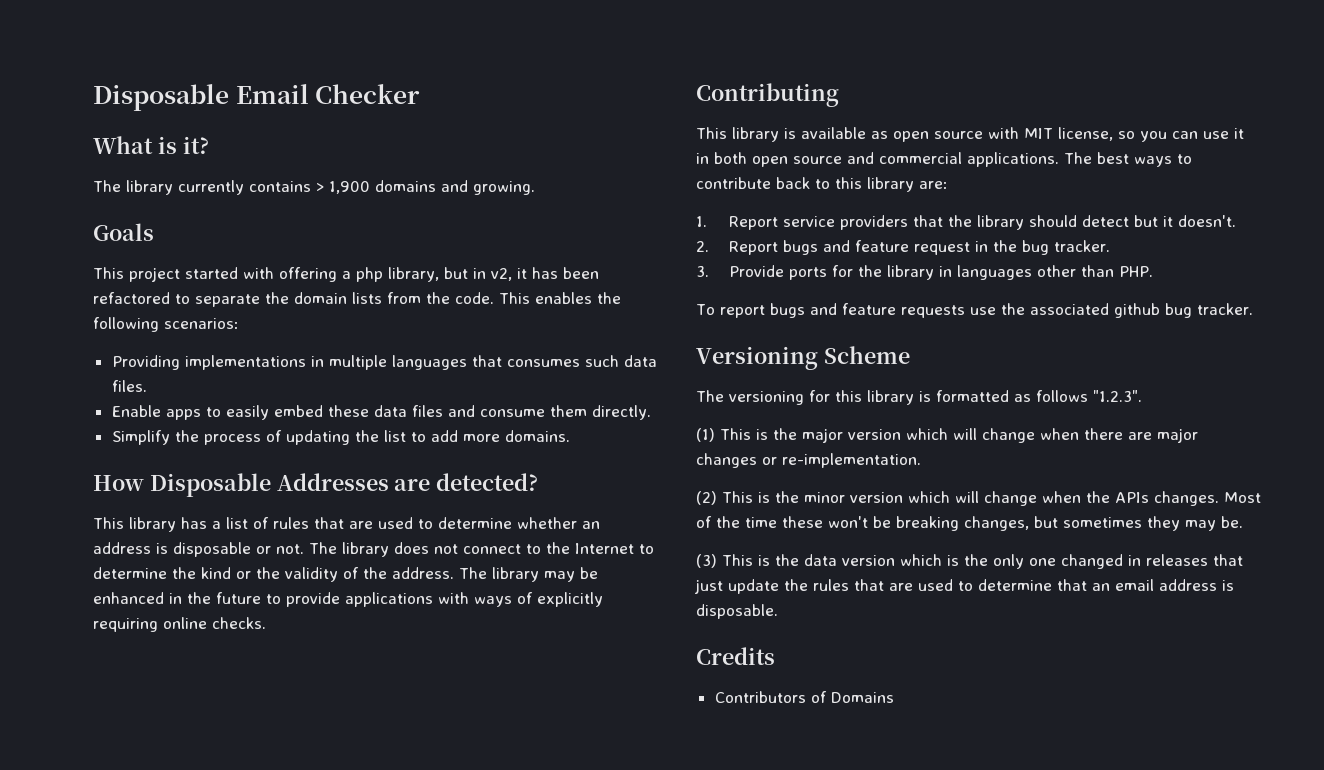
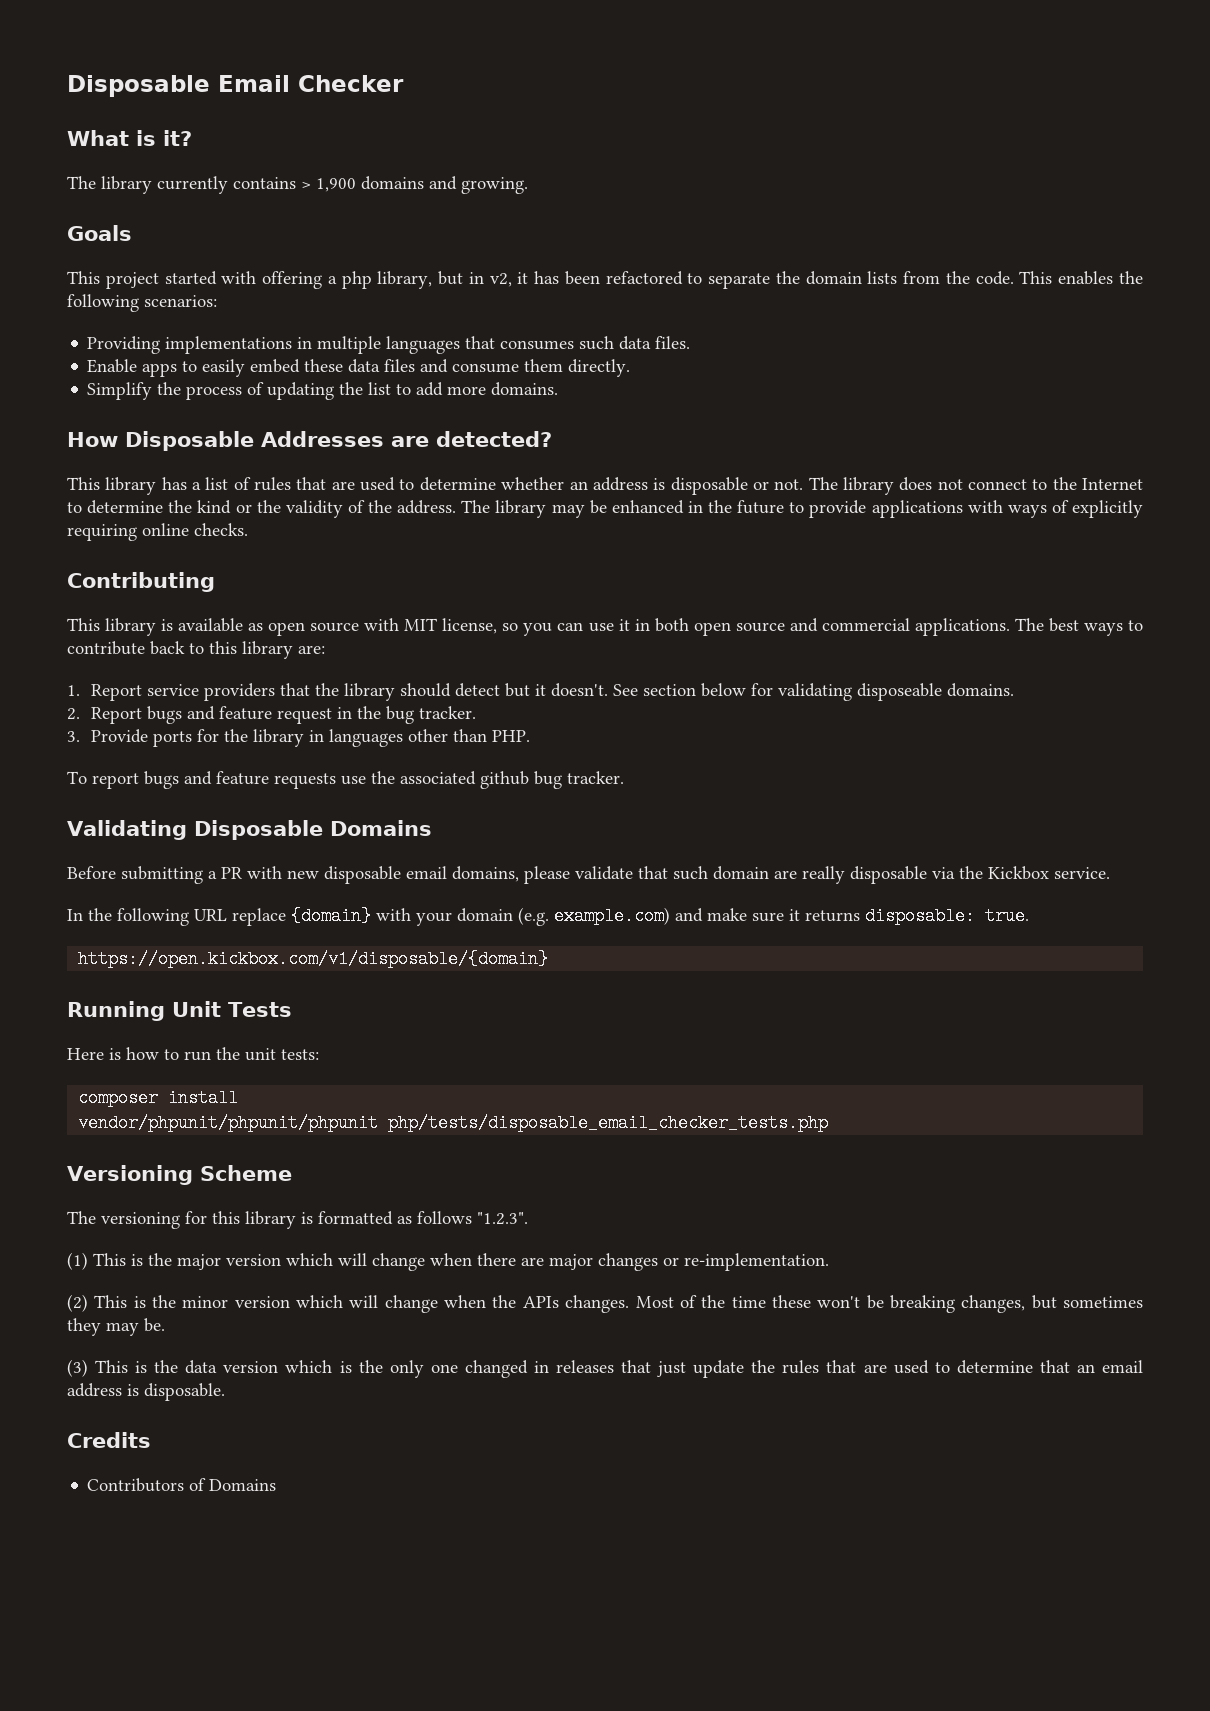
+ See section below for validating disposeable domains.
+ Validating Disposable Domains
+ Before submitting a PR with new disposable email domains, please validate that such domain are really disposable via the Kickbox service.
+ In the following URL replace {domain} with your domain (e.g. example.com) and make sure it returns disposable: true.
+ https://open.kickbox.com/v1/disposable/{domain}
+ Running Unit Tests
+ Here is how to run the unit tests:
+ composer install
+ vendor/phpunit/phpunit/phpunit php/tests/disposable_email_checker_tests.php

